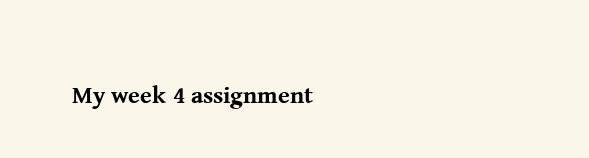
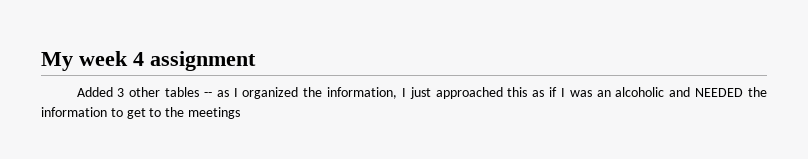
+ Added 3 other tables -- as I organized the information, I just approached this as if I was an alcoholic and NEEDED the information to get to the meetings

